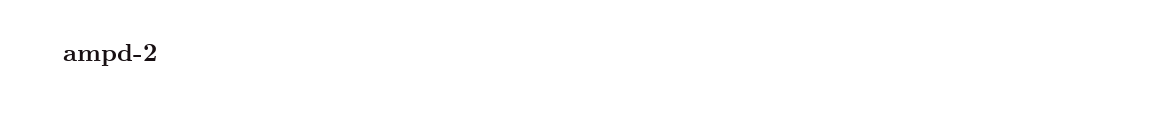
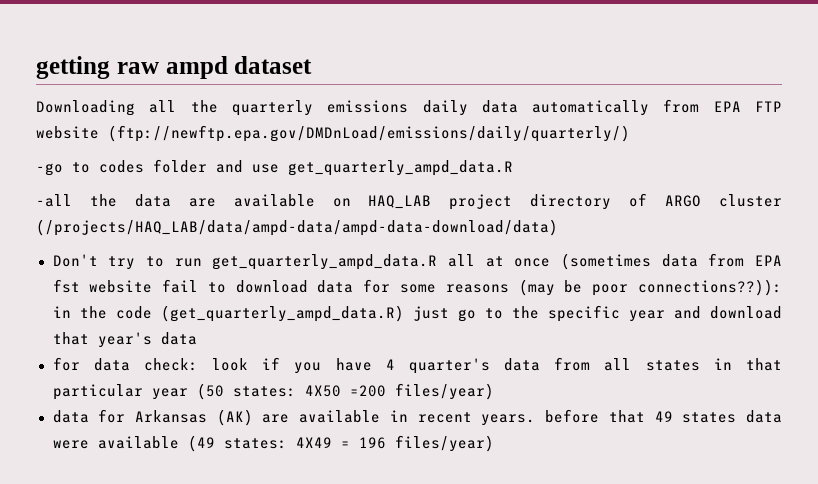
- ampd-2
+ getting raw ampd dataset
+ Downloading all the quarterly emissions daily data automatically from EPA FTP website (ftp://newftp.epa.gov/DMDnLoad/emissions/daily/quarterly/)
+ -go to codes folder and use get_quarterly_ampd_data.R
+ -all the data are available on HAQ_LAB project directory of ARGO cluster (/projects/HAQ_LAB/data/ampd-data/ampd-data-download/data)
+ Don't try to run get_quarterly_ampd_data.R all at once (sometimes data from EPA fst website fail to download data for some reasons (may be poor connections??)): in the code (get_quarterly_ampd_data.R) just go to the specific year and download that year's data
+ for data check: look if you have 4 quarter's data from all states in that particular year (50 states: 4X50 =200 files/year)
+ data for Arkansas (AK) are available in recent years. before that 49 states data were available (49 states: 4X49 = 196 files/year)

